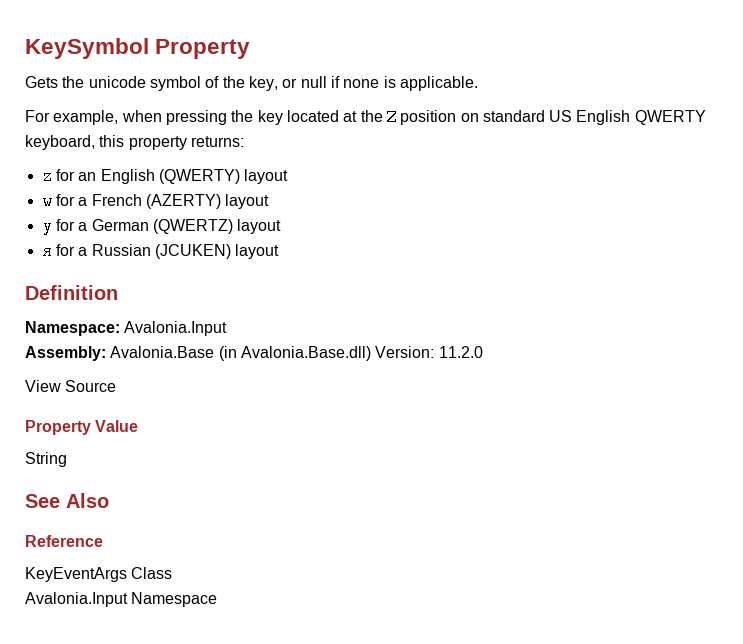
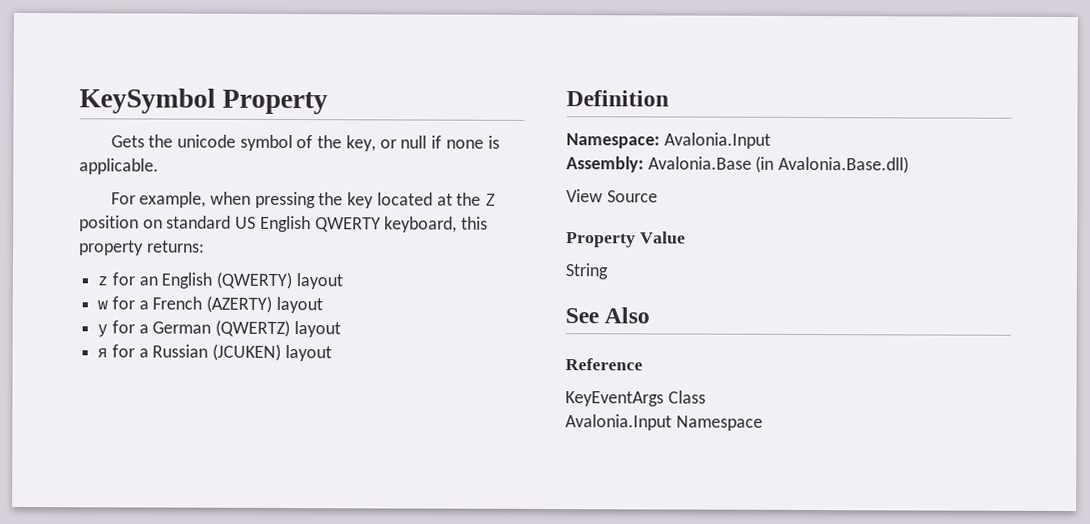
- Assembly: Avalonia.Base (in Avalonia.Base.dll) Version: 11.2.0
+ Assembly: Avalonia.Base (in Avalonia.Base.dll)

